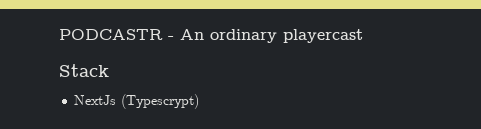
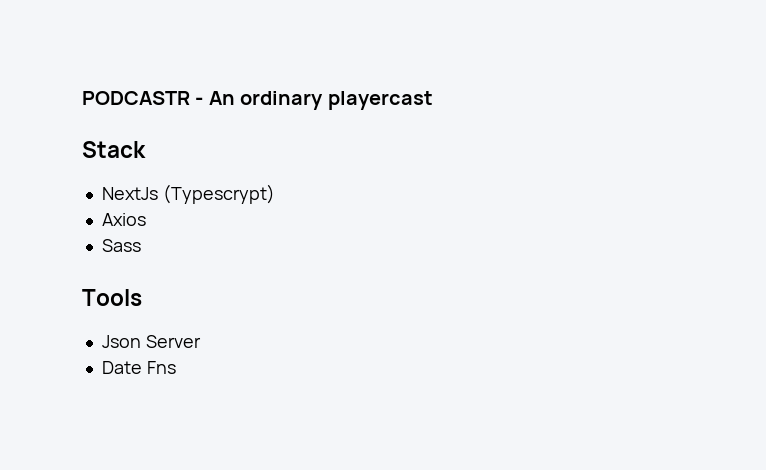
+ Axios
+ Sass
+ Tools
+ Json Server
+ Date Fns

